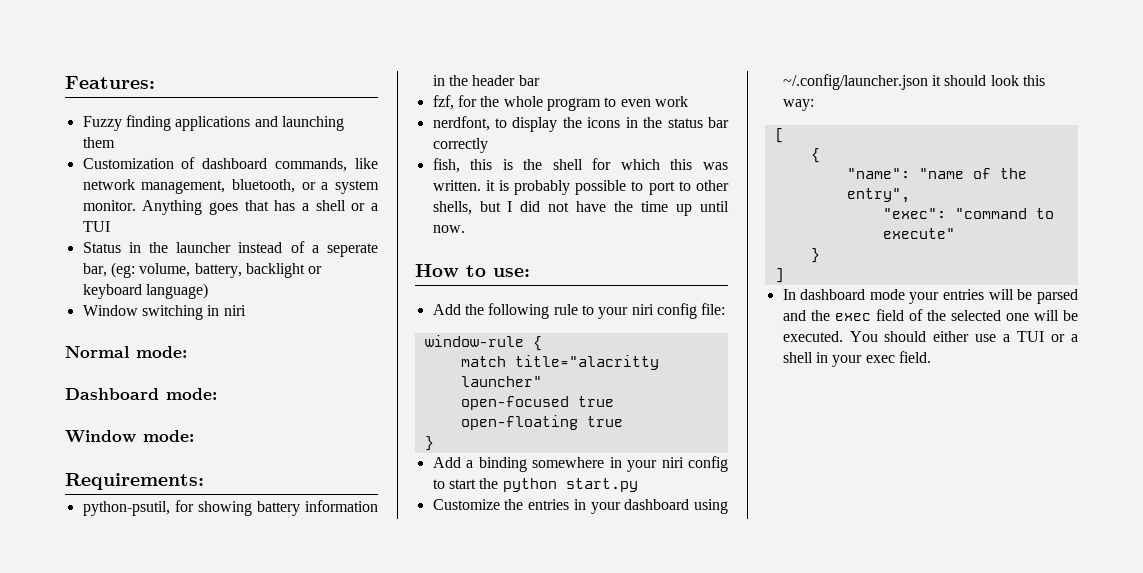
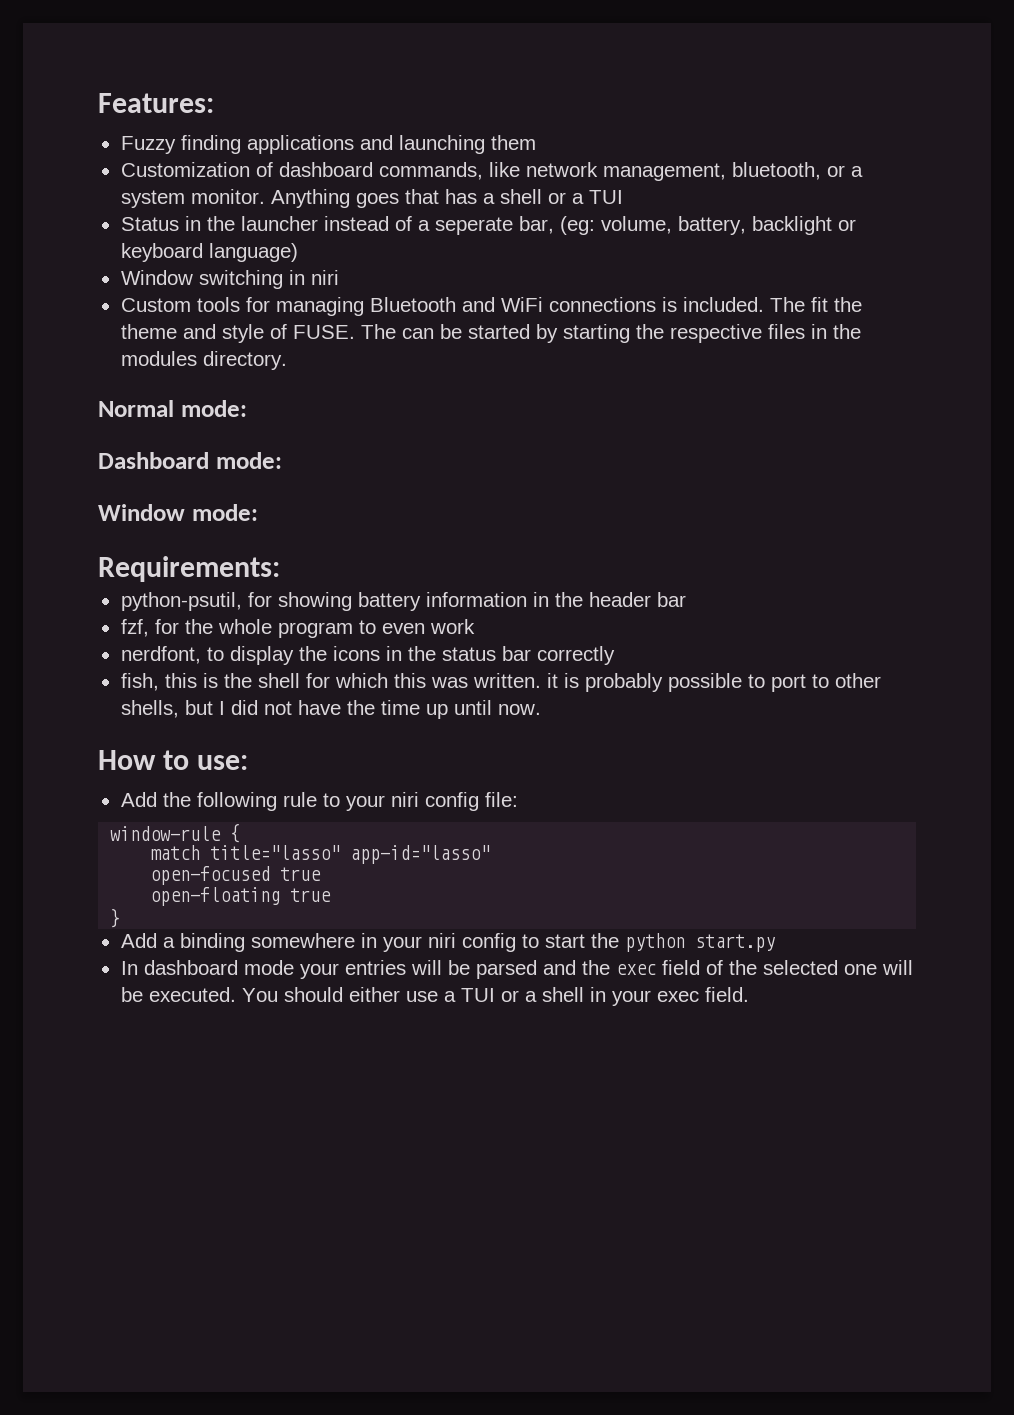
+ Custom tools for managing Bluetooth and WiFi connections is included. The fit the theme and style of FUSE. The can be started by starting the respective files in the modules directory.
- match title="alacritty launcher"
+ match title="lasso" app-id="lasso"
- Customize the entries in your dashboard using ~/.config/launcher.json it should look this way:
- [
- {
- "name": "name of the entry",
- "exec": "command to execute"
- }
- ]

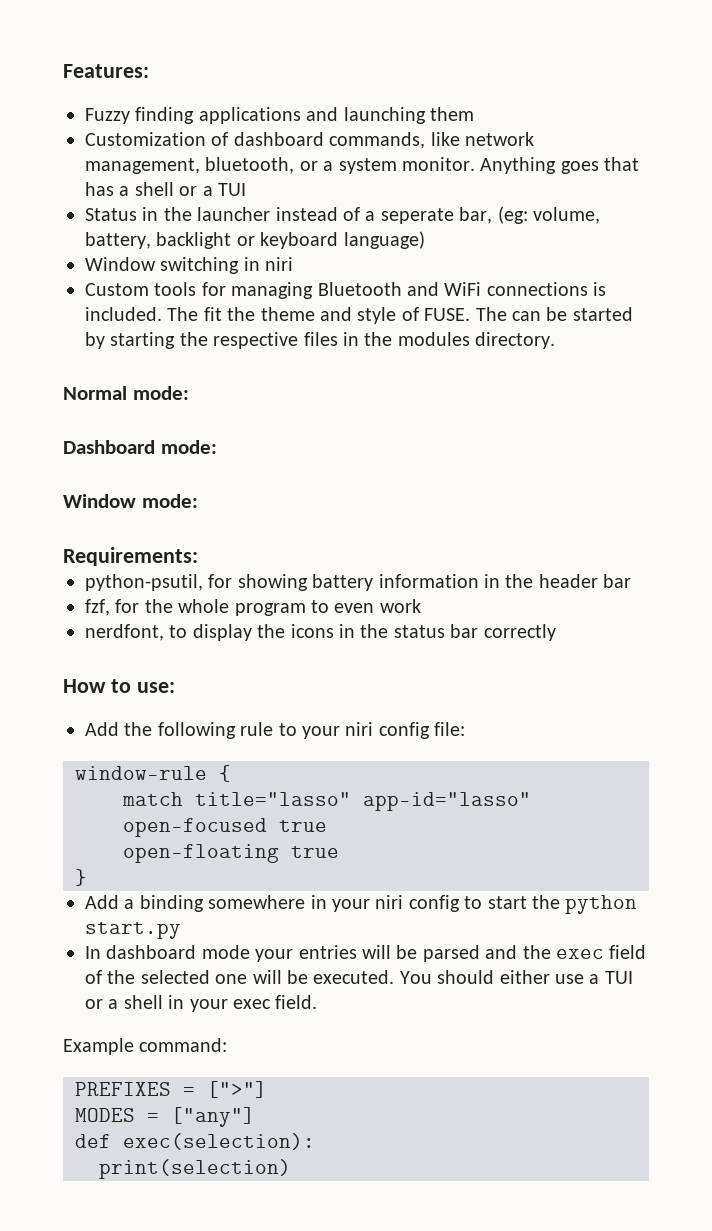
- fish, this is the shell for which this was written. it is probably possible to port to other shells, but I did not have the time up until now.
+ Example command:
+ PREFIXES = [">"]
+ MODES = ["any"]
+ def exec(selection):
+ print(selection)

